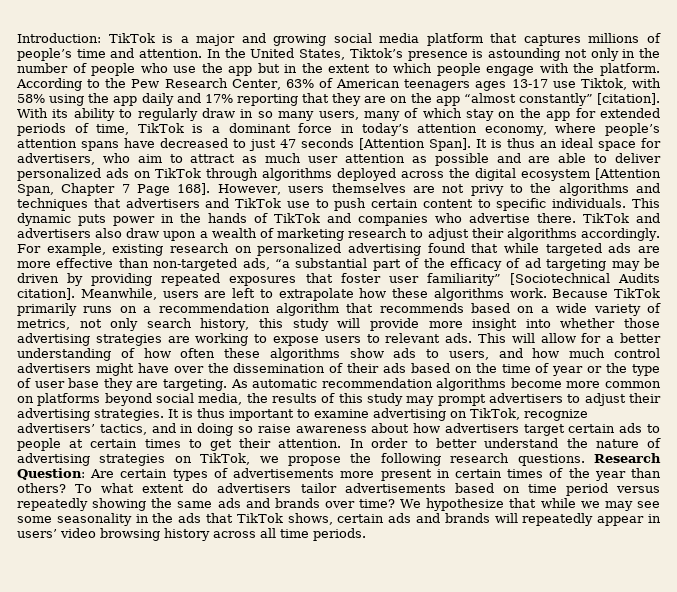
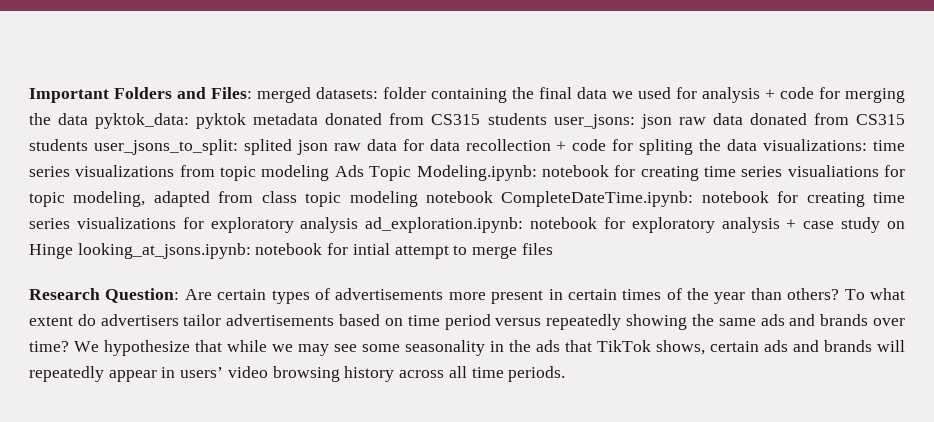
- Introduction: TikTok is a major and growing social media platform that captures millions of people’s time and attention. In the United States, Tiktok’s presence is astounding not only in the number of people who use the app but in the extent to which people engage with the platform. According to the Pew Research Center, 63% of American teenagers ages 13-17 use Tiktok, with 58% using the app daily and 17% reporting that they are on the app “almost constantly” [citation]. With its ability to regularly draw in so many users, many of which stay on the app for extended periods of time, TikTok is a dominant force in today’s attention economy, where people’s attention spans have decreased to just 47 seconds [Attention Span]. It is thus an ideal space for advertisers, who aim to attract as much user attention as possible and are able to deliver personalized ads on TikTok through algorithms deployed across the digital ecosystem [Attention Span, Chapter 7 Page 168]. However, users themselves are not privy to the algorithms and techniques that advertisers and TikTok use to push certain content to specific individuals. This dynamic puts power in the hands of TikTok and companies who advertise there. TikTok and advertisers also draw upon a wealth of marketing research to adjust their algorithms accordingly. For example, existing research on personalized advertising found that while targeted ads are more effective than non-targeted ads, “a substantial part of the efficacy of ad targeting may be driven by providing repeated exposures that foster user familiarity” [Sociotechnical Audits citation]. Meanwhile, users are left to extrapolate how these algorithms work. Because TikTok primarily runs on a recommendation algorithm that recommends based on a wide variety of metrics, not only search history, this study will provide more insight into whether those advertising strategies are working to expose users to relevant ads. This will allow for a better understanding of how often these algorithms show ads to users, and how much control advertisers might have over the dissemination of their ads based on the time of year or the type of user base they are targeting. As automatic recommendation algorithms become more common on platforms beyond social media, the results of this study may prompt advertisers to adjust their advertising strategies. It is thus important to examine advertising on TikTok, recognize advertisers’ tactics, and in doing so raise awareness about how advertisers target certain ads to people at certain times to get their attention. In order to better understand the nature of advertising strategies on TikTok, we propose the following research questions. Research Question: Are certain types of advertisements more present in certain times of the year than others?
+ Important Folders and Files: merged datasets: folder containing the final data we used for analysis + code for merging the data pyktok_data: pyktok metadata donated from CS315 students user_jsons: json raw data donated from CS315 students user_jsons_to_split: splited json raw data for data recollection + code for spliting the data visualizations: time series visualizations from topic modeling Ads Topic Modeling.ipynb: notebook for creating time series visualiations for topic modeling, adapted from class topic modeling notebook CompleteDateTime.ipynb: notebook for creating time series visualizations for exploratory analysis ad_exploration.ipynb: notebook for exploratory analysis + case study on Hinge looking_at_jsons.ipynb: notebook for intial attempt to merge files
+ Research Question: Are certain types of advertisements more present in certain times of the year than others?

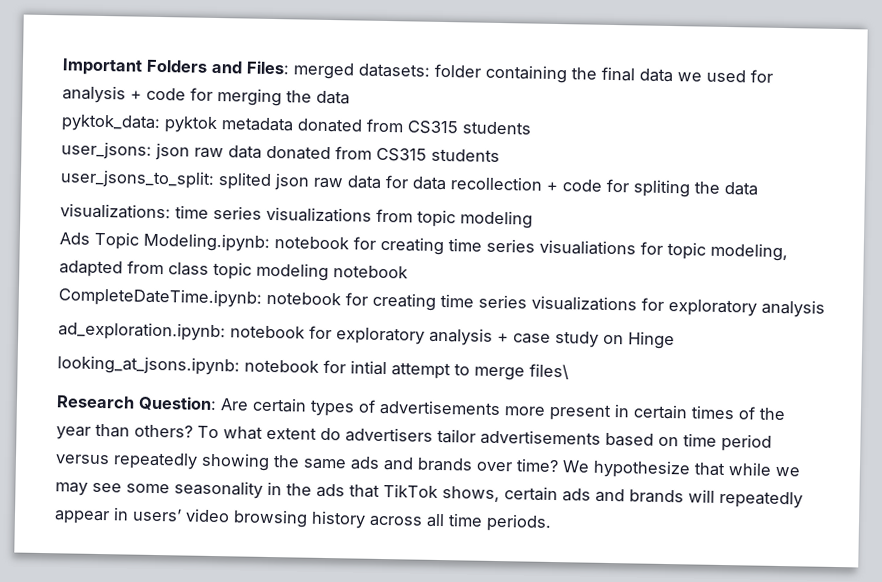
- folder containing the final data we used for analysis + code for merging the data pyktok_data:
+ folder containing the final data we used for analysis + code for merging the data
+ pyktok_data:
- pyktok metadata donated from CS315 students user_jsons:
+ pyktok metadata donated from CS315 students
+ user_jsons:
- json raw data donated from CS315 students user_jsons_to_split:
+ json raw data donated from CS315 students
+ user_jsons_to_split:
- splited json raw data for data recollection + code for spliting the data visualizations:
+ splited json raw data for data recollection + code for spliting the data
+ visualizations:
- time series visualizations from topic modeling Ads Topic Modeling.ipynb:
+ time series visualizations from topic modeling
+ Ads Topic Modeling.ipynb:
- notebook for creating time series visualiations for topic modeling, adapted from class topic modeling notebook CompleteDateTime.ipynb:
+ notebook for creating time series visualiations for topic modeling, adapted from class topic modeling notebook
+ CompleteDateTime.ipynb:
- notebook for creating time series visualizations for exploratory analysis ad_exploration.ipynb:
+ notebook for creating time series visualizations for exploratory analysis
+ ad_exploration.ipynb:
- notebook for exploratory analysis + case study on Hinge looking_at_jsons.ipynb:
+ notebook for exploratory analysis + case study on Hinge
+ looking_at_jsons.ipynb:
- notebook for intial attempt to merge files
+ notebook for intial attempt to merge files\

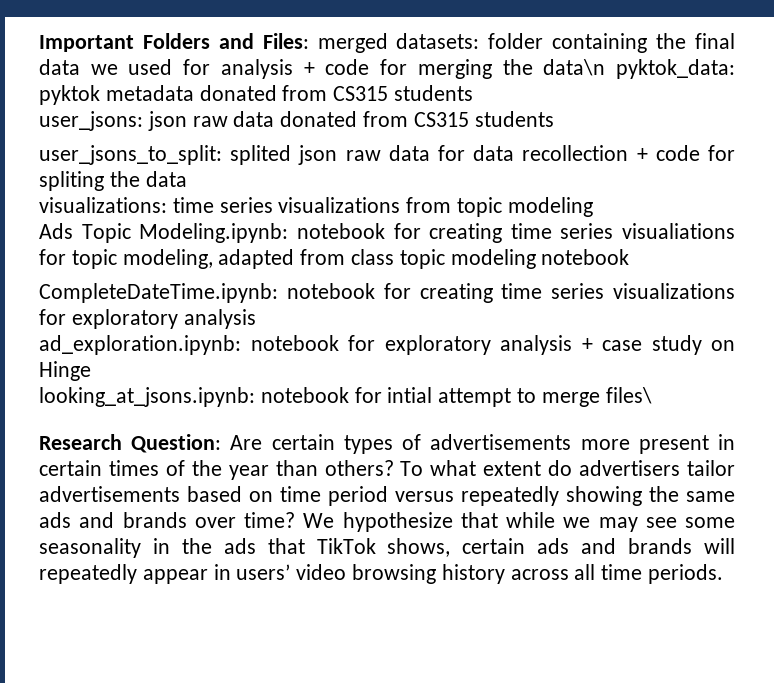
- Important Folders and Files: merged datasets: folder containing the final data we used for analysis + code for merging the data
- pyktok_data: pyktok metadata donated from CS315 students
+ Important Folders and Files: merged datasets: folder containing the final data we used for analysis + code for merging the data\n pyktok_data: pyktok metadata donated from CS315 students

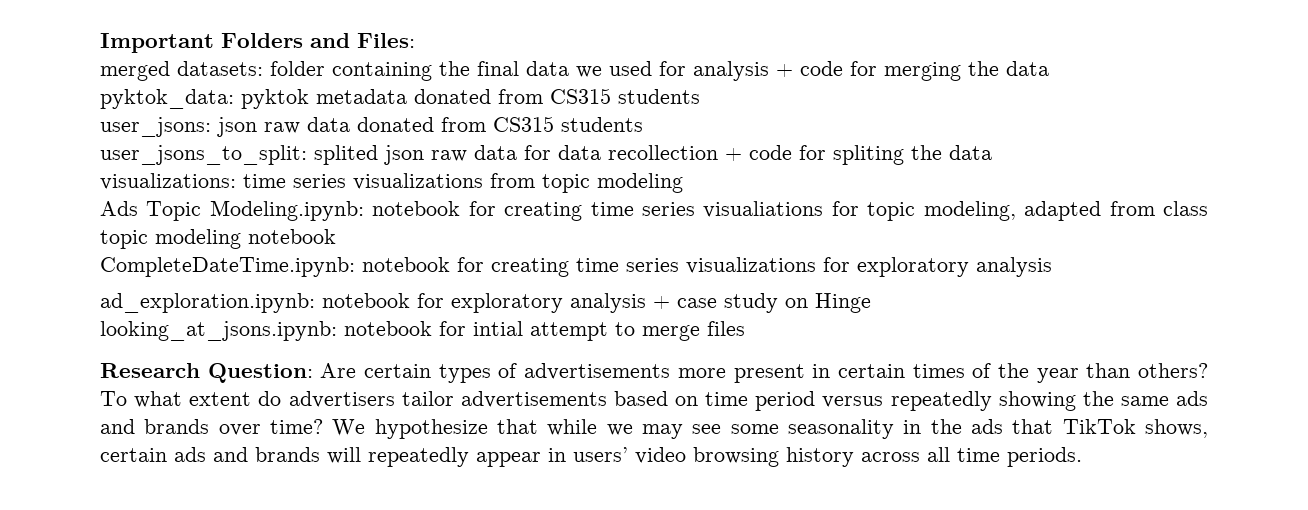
- Important Folders and Files: merged datasets: folder containing the final data we used for analysis + code for merging the data\n pyktok_data: pyktok metadata donated from CS315 students
+ Important Folders and Files:
+ merged datasets: folder containing the final data we used for analysis + code for merging the data
+ pyktok_data: pyktok metadata donated from CS315 students
- looking_at_jsons.ipynb: notebook for intial attempt to merge files\
+ looking_at_jsons.ipynb: notebook for intial attempt to merge files

